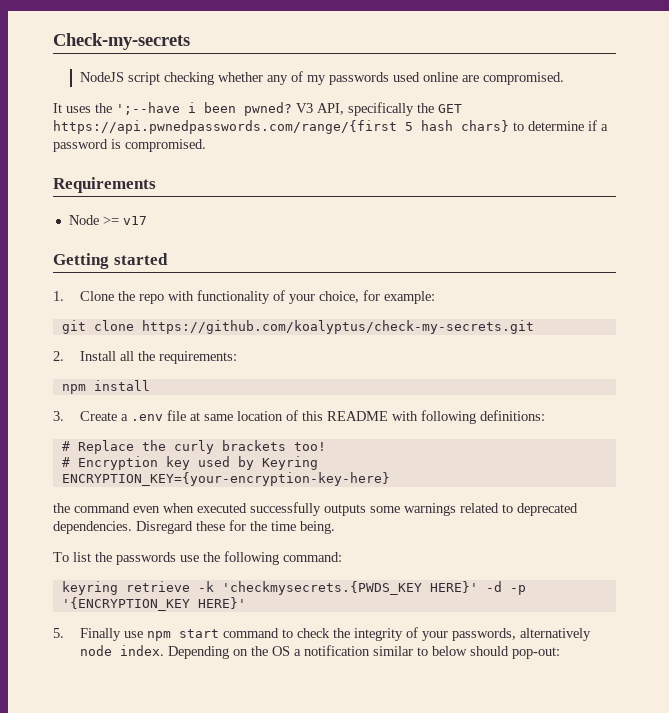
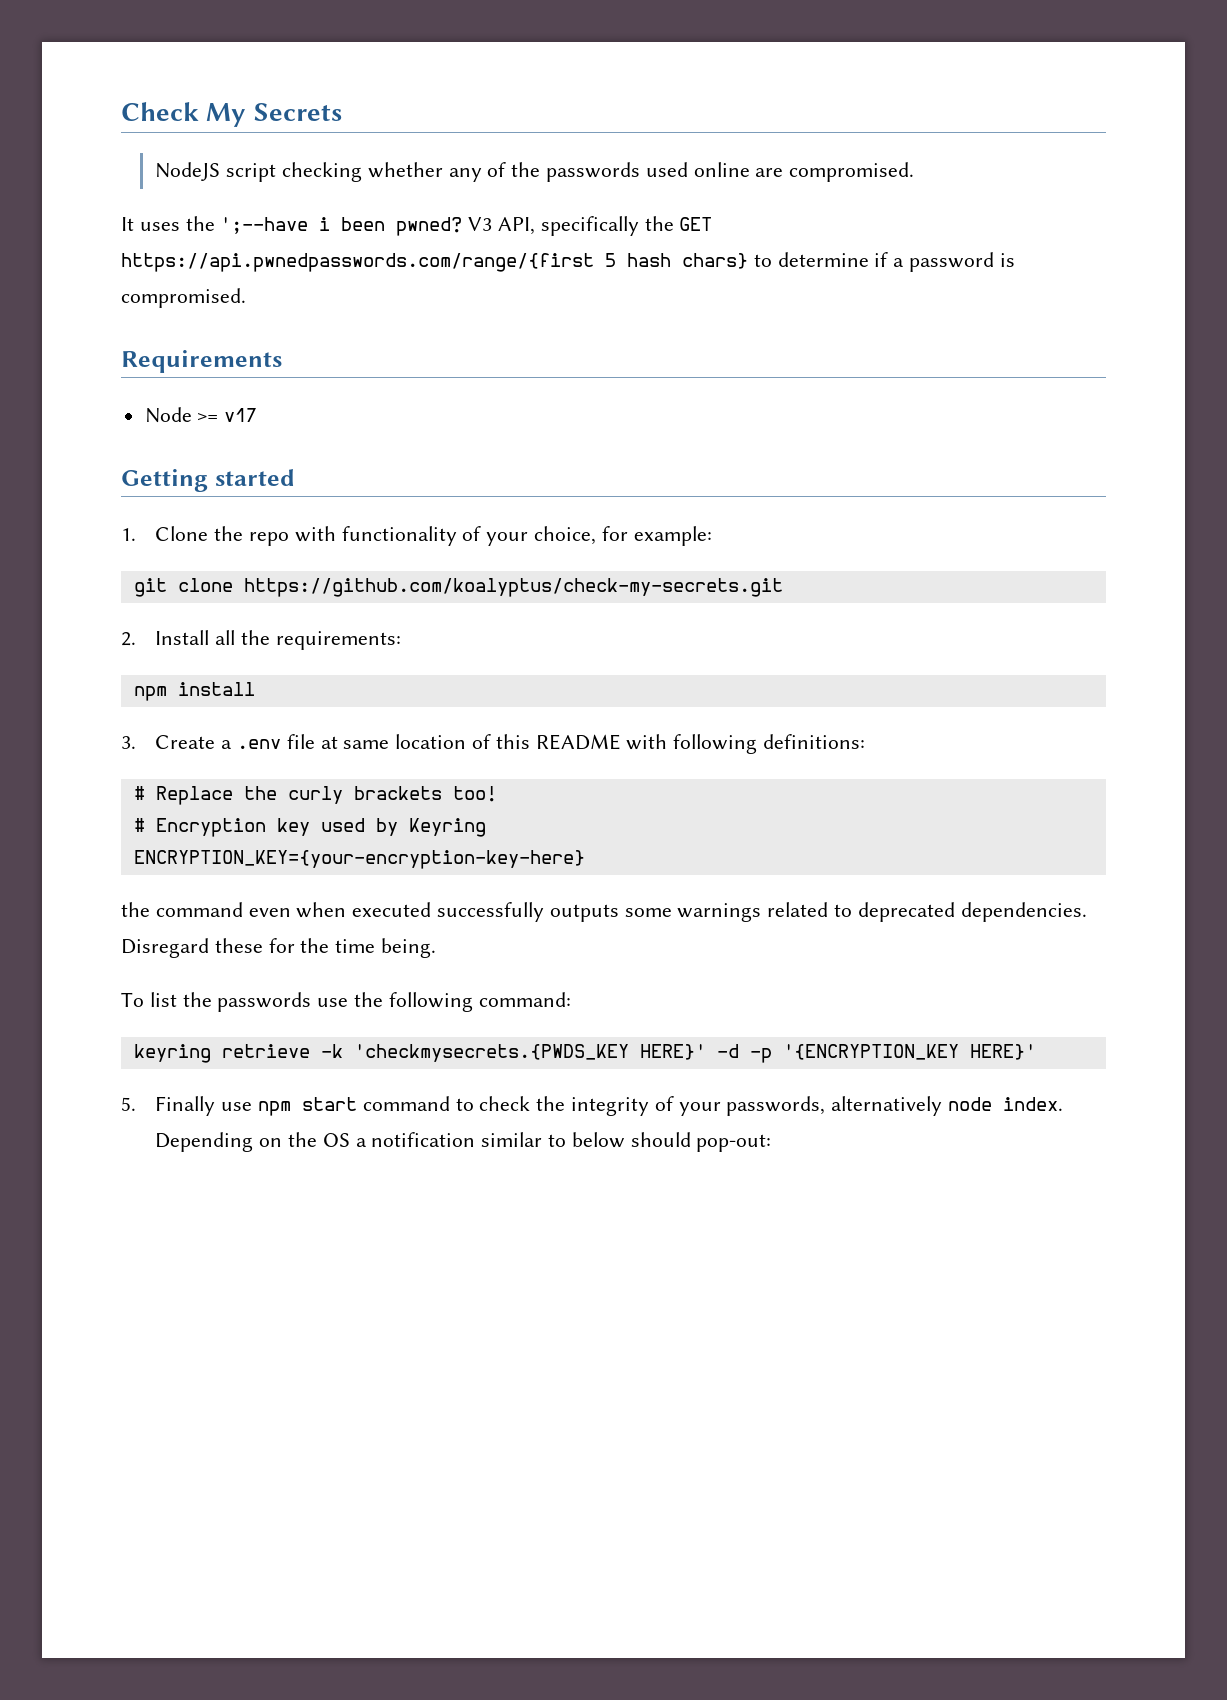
- Check-my-secrets
+ Check My Secrets
- NodeJS script checking whether any of my passwords used online are compromised.
+ NodeJS script checking whether any of the passwords used online are compromised.

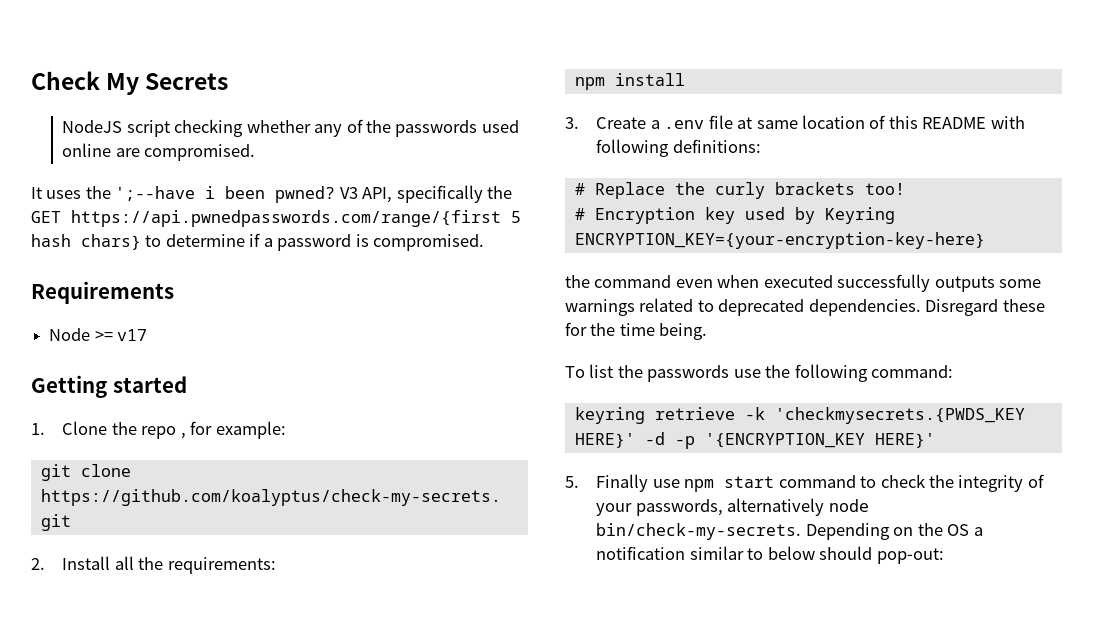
- 1. Clone the repo with functionality of your choice, for example:
+ 1. Clone the repo , for example:
- 5. Finally use npm start command to check the integrity of your passwords, alternatively node index.
+ 5. Finally use npm start command to check the integrity of your passwords, alternatively node bin/check-my-secrets.

